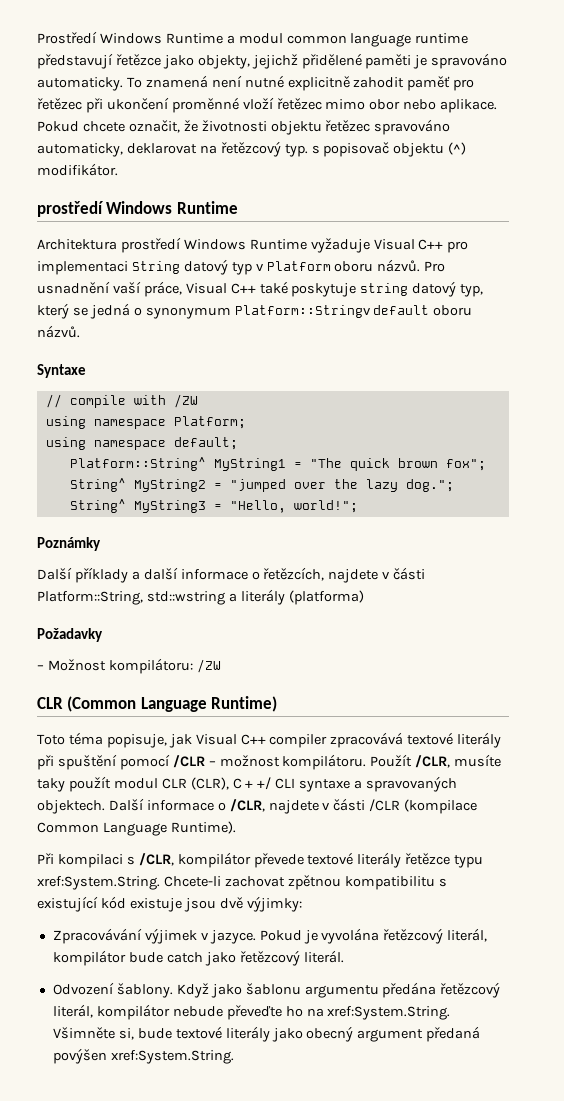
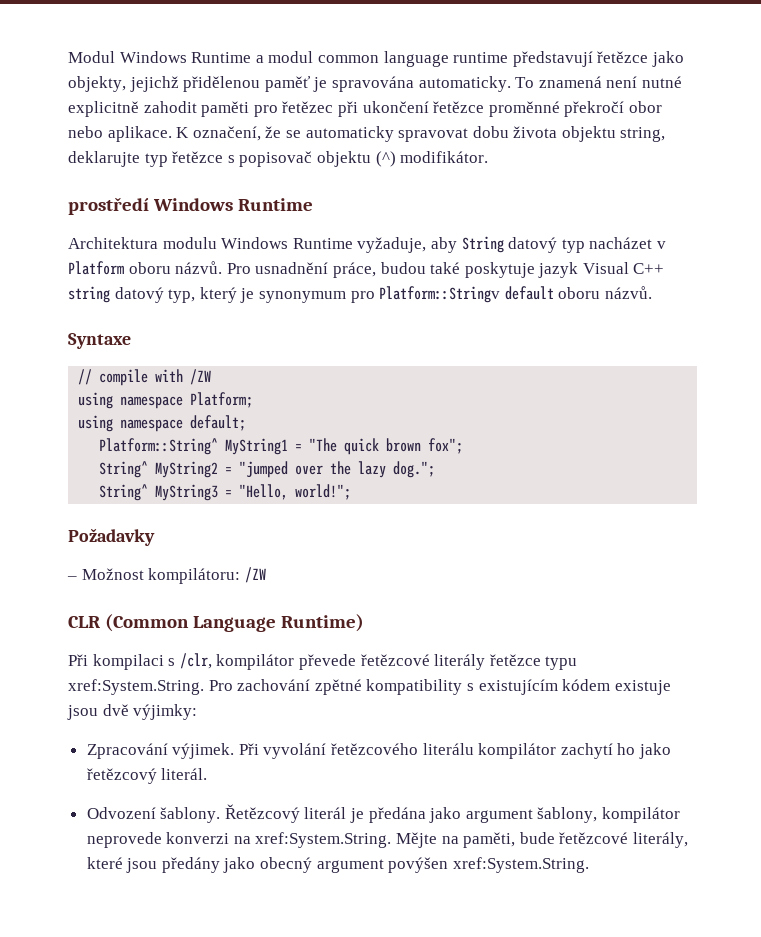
- Prostředí Windows Runtime a modul common language runtime představují řetězce jako objekty, jejichž přidělené paměti je spravováno automaticky.
+ Modul Windows Runtime a modul common language runtime představují řetězce jako objekty, jejichž přidělenou paměť je spravována automaticky.
- To znamená není nutné explicitně zahodit paměť pro řetězec při ukončení proměnné vloží řetězec mimo obor nebo aplikace. Pokud chcete označit, že životnosti objektu řetězec spravováno automaticky, deklarovat na řetězcový typ. s popisovač objektu (^) modifikátor.
+ To znamená není nutné explicitně zahodit paměti pro řetězec při ukončení řetězce proměnné překročí obor nebo aplikace. K označení, že se automaticky spravovat dobu života objektu string, deklarujte typ řetězce s popisovač objektu (^) modifikátor.
- Architektura prostředí Windows Runtime vyžaduje Visual C++ pro implementaci String datový typ v Platform oboru názvů.
+ Architektura modulu Windows Runtime vyžaduje, aby String datový typ nacházet v Platform oboru názvů.
- Pro usnadnění vaší práce, Visual C++ také poskytuje string datový typ, který se jedná o synonymum Platform::Stringv default oboru názvů.
+ Pro usnadnění práce, budou také poskytuje jazyk Visual C++ string datový typ, který je synonymum pro Platform::Stringv default oboru názvů.
- Poznámky
- Další příklady a další informace o řetězcích, najdete v části Platform::String, std::wstring a literály (platforma)
- Toto téma popisuje, jak Visual C++ compiler zpracovává textové literály při spuštění pomocí /CLR – možnost kompilátoru. Použít /CLR, musíte taky použít modul CLR (CLR), C + +/ CLI syntaxe a spravovaných objektech. Další informace o /CLR, najdete v části /CLR (kompilace Common Language Runtime).
- Při kompilaci s /CLR, kompilátor převede textové literály řetězce typu xref:System.String. Chcete-li zachovat zpětnou kompatibilitu s existující kód existuje jsou dvě výjimky:
- Zpracovávání výjimek v jazyce. Pokud je vyvolána řetězcový literál, kompilátor bude catch jako řetězcový literál.
+ Při kompilaci s /clr, kompilátor převede řetězcové literály řetězce typu xref:System.String. Pro zachování zpětné kompatibility s existujícím kódem existuje jsou dvě výjimky:
+ Zpracování výjimek. Při vyvolání řetězcového literálu kompilátor zachytí ho jako řetězcový literál.
- Když jako šablonu argumentu předána řetězcový literál, kompilátor nebude převeďte ho na xref:System.String. Všimněte si, bude textové literály jako obecný argument předaná povýšen xref:System.String.
+ Řetězcový literál je předána jako argument šablony, kompilátor neprovede konverzi na xref:System.String. Mějte na paměti, bude řetězcové literály, které jsou předány jako obecný argument povýšen xref:System.String.

